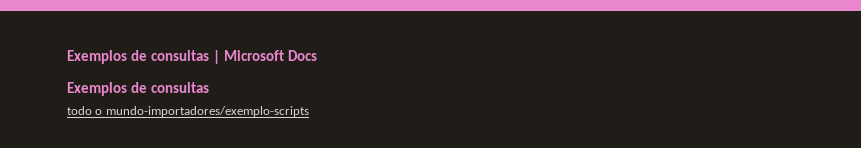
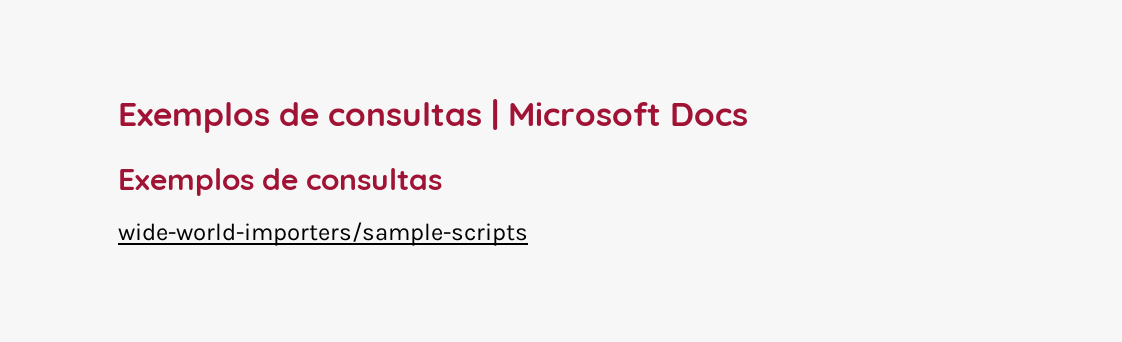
- todo o mundo-importadores/exemplo-scripts
+ wide-world-importers/sample-scripts

